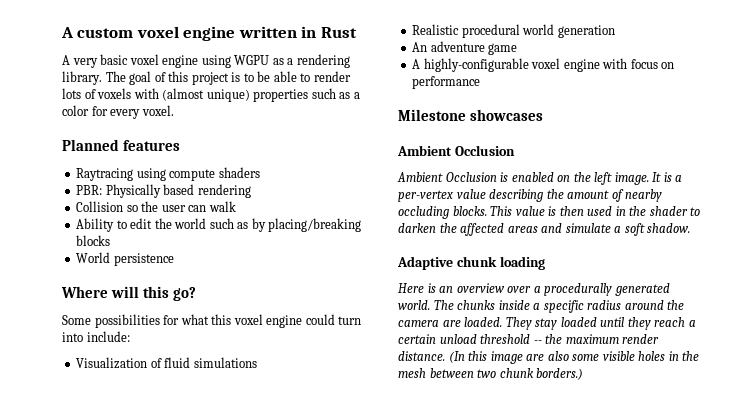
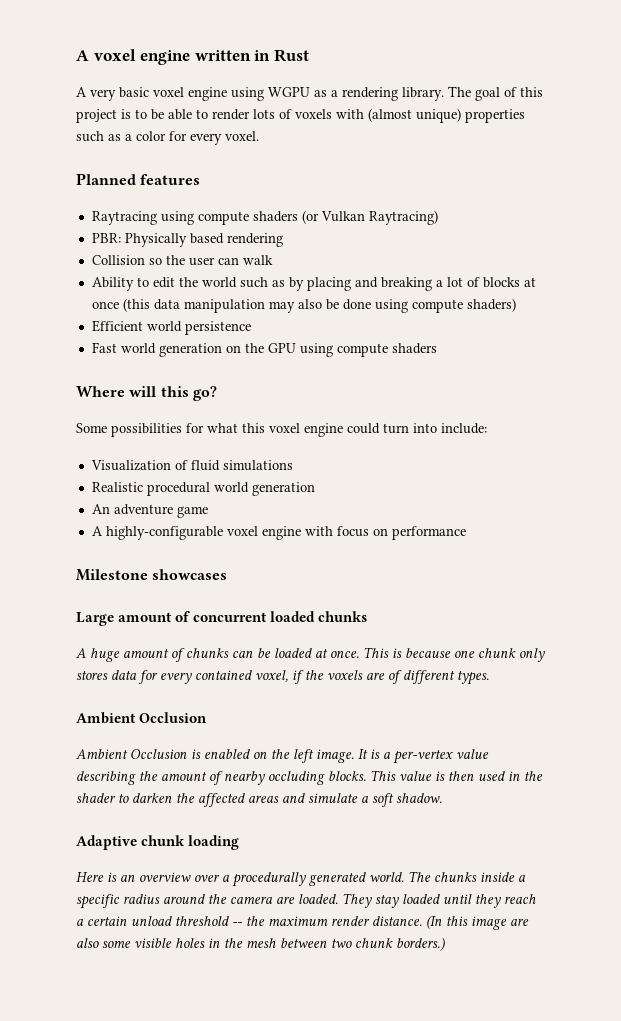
- A custom voxel engine written in Rust
+ A voxel engine written in Rust
- Raytracing using compute shaders
+ Raytracing using compute shaders (or Vulkan Raytracing)
- Ability to edit the world such as by placing/breaking blocks
- World persistence
+ Ability to edit the world such as by placing and breaking a lot of blocks at once (this data manipulation may also be done using compute shaders)
+ Efficient world persistence
+ Fast world generation on the GPU using compute shaders
+ Large amount of concurrent loaded chunks
+ A huge amount of chunks can be loaded at once. This is because one chunk only stores data for every contained voxel, if the voxels are of different types.

